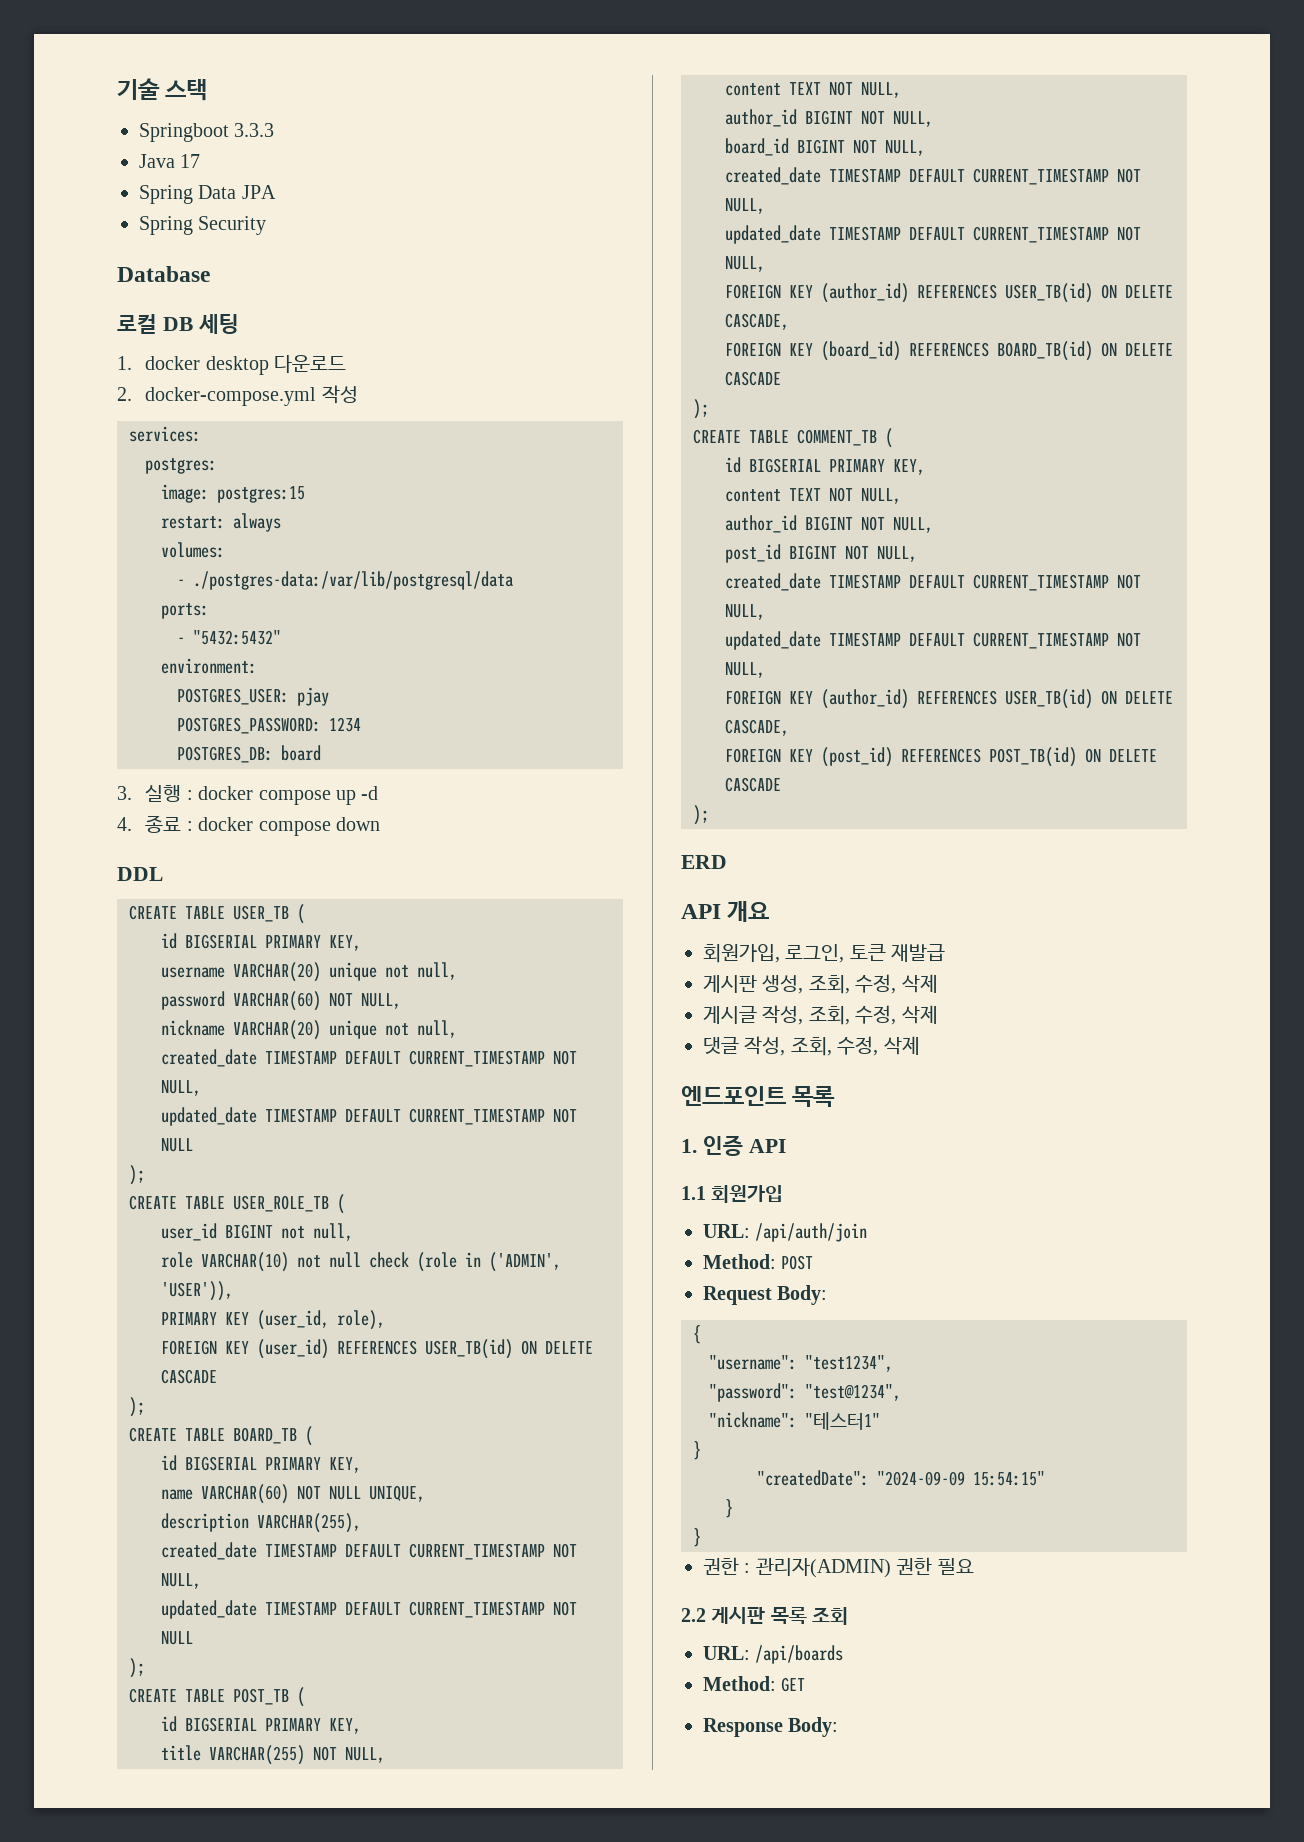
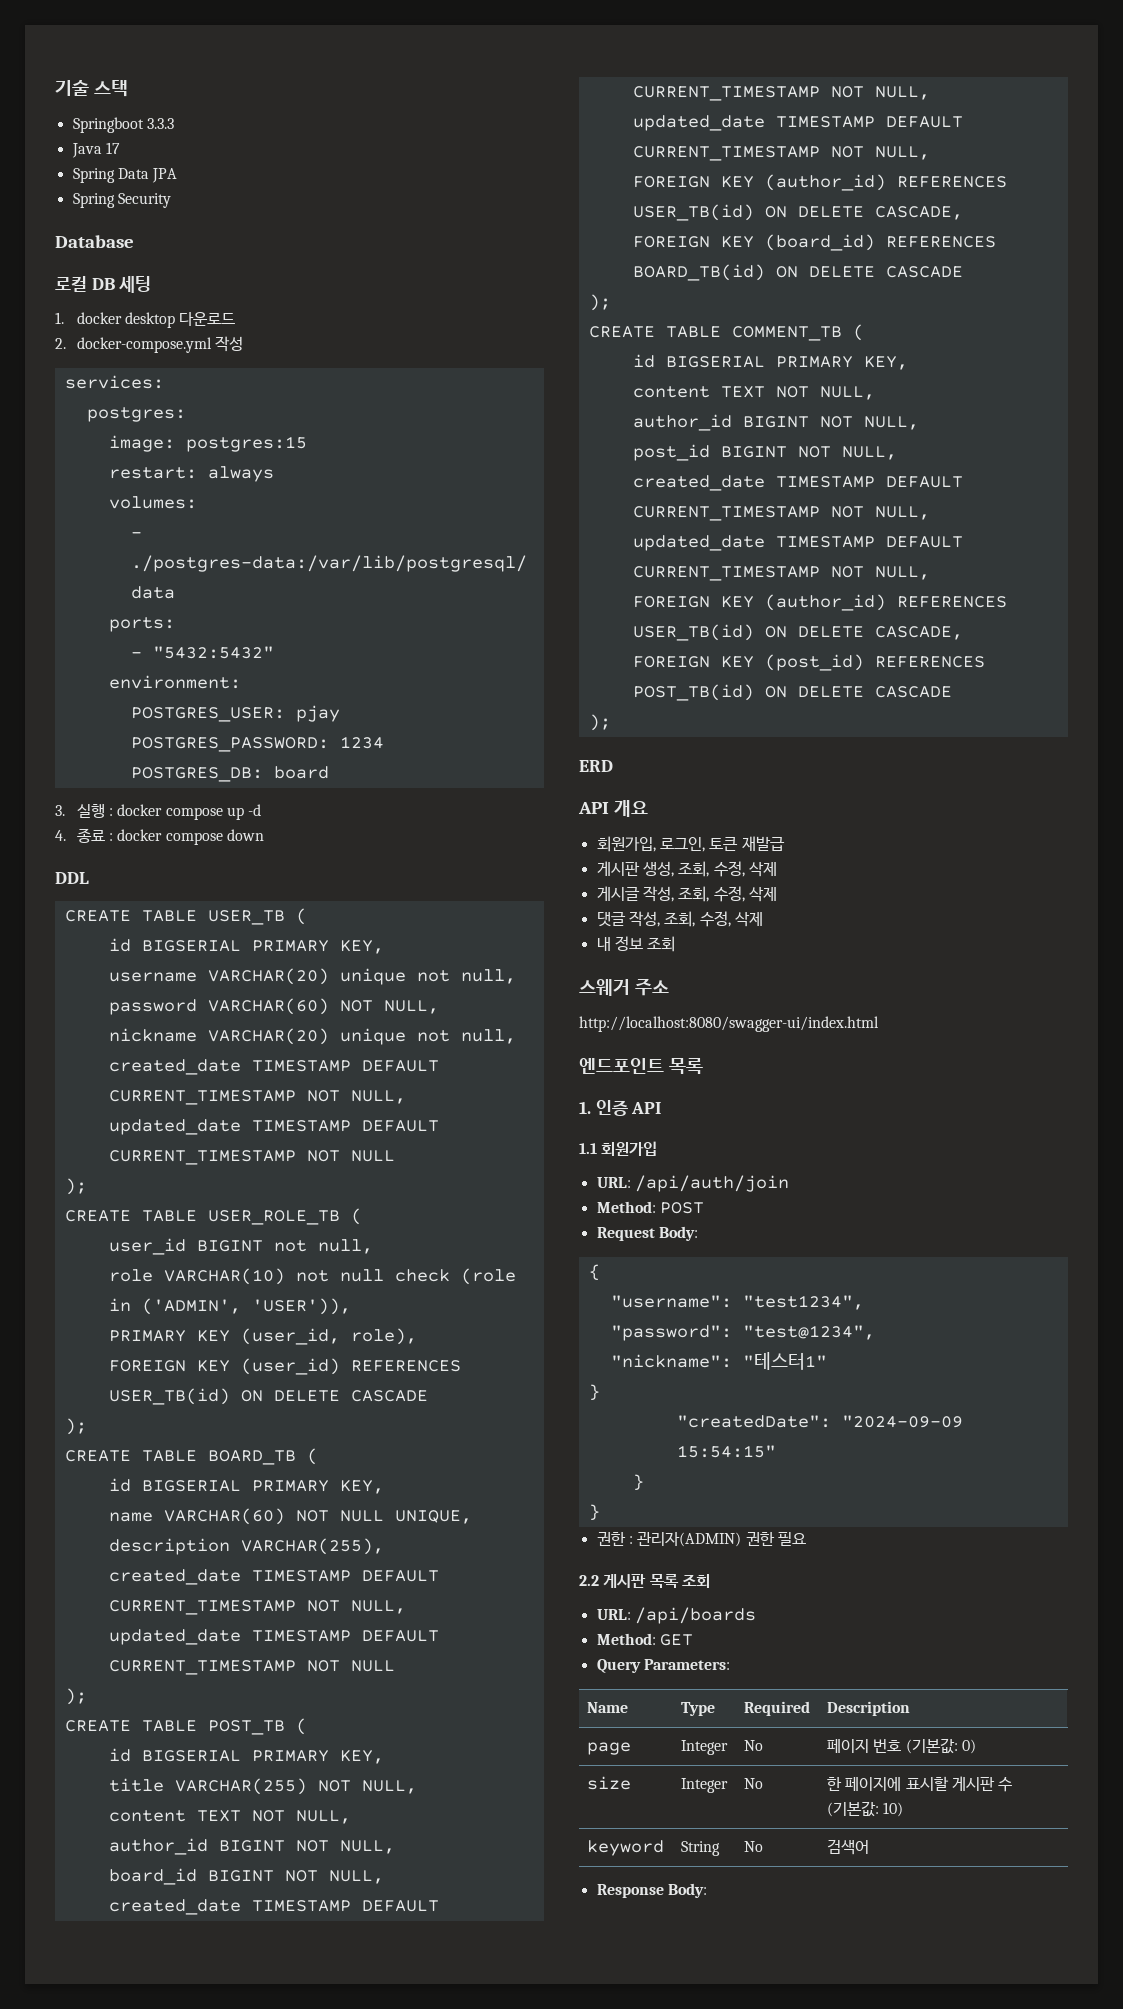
+ 내 정보 조회
+ 스웨거 주소
+ http://localhost:8080/swagger-ui/index.html
+ Query Parameters:
+ Name | Type | Required | Description
+ page | Integer | No | 페이지 번호 (기본값: 0)
+ size | Integer | No | 한 페이지에 표시할 게시판 수 (기본값: 10)
+ keyword | String | No | 검색어

